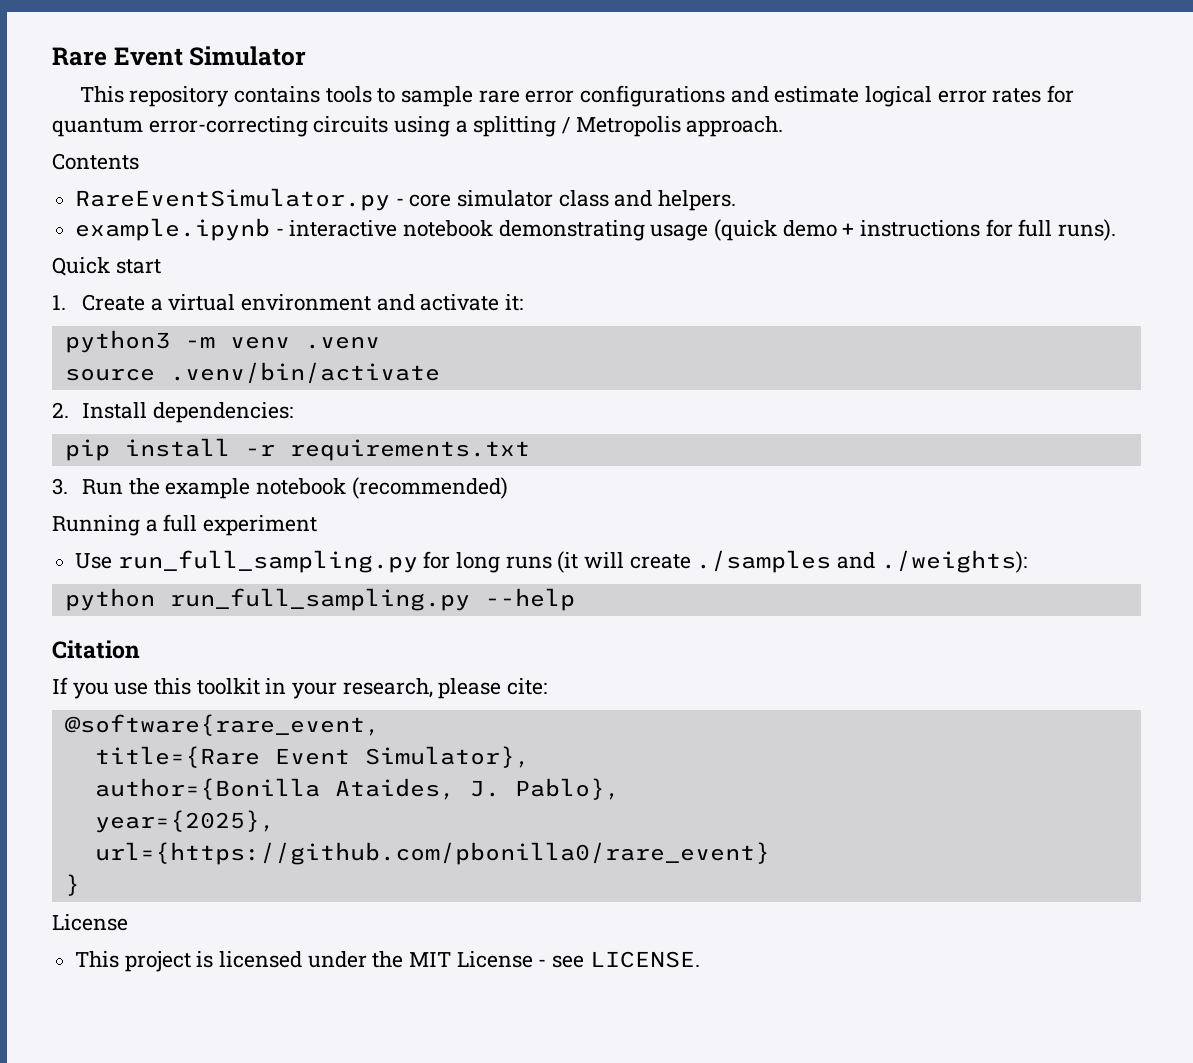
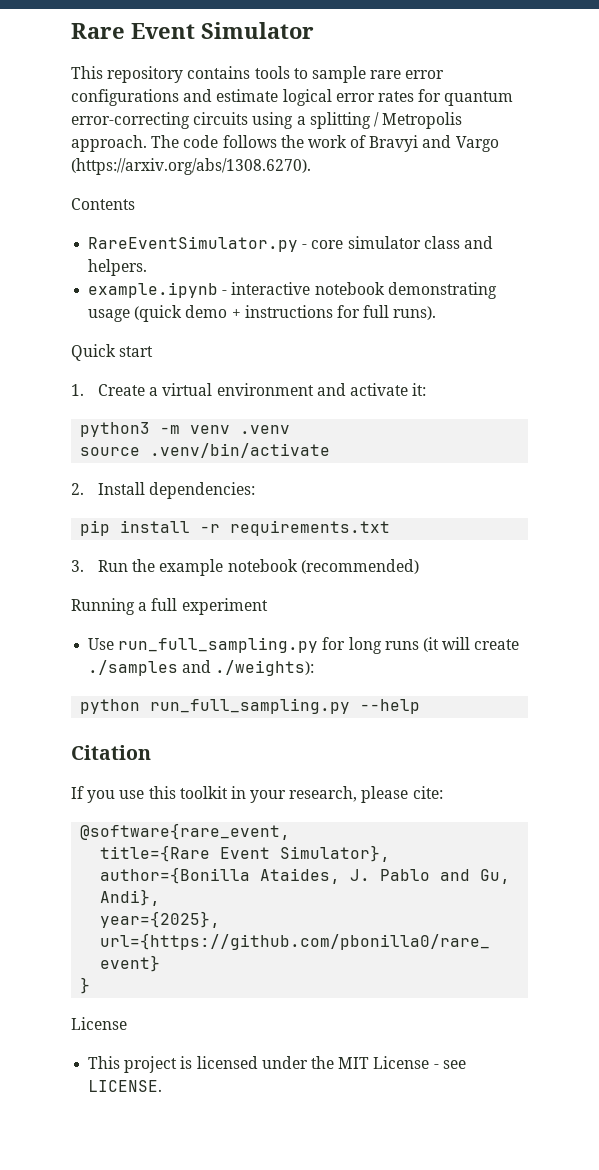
+ The code follows the work of Bravyi and Vargo (https://arxiv.org/abs/1308.6270).
- author={Bonilla Ataides, J. Pablo},
+ author={Bonilla Ataides, J. Pablo and Gu, Andi},

